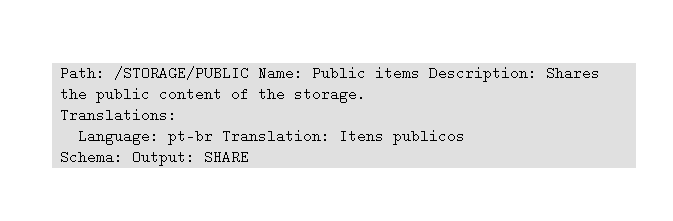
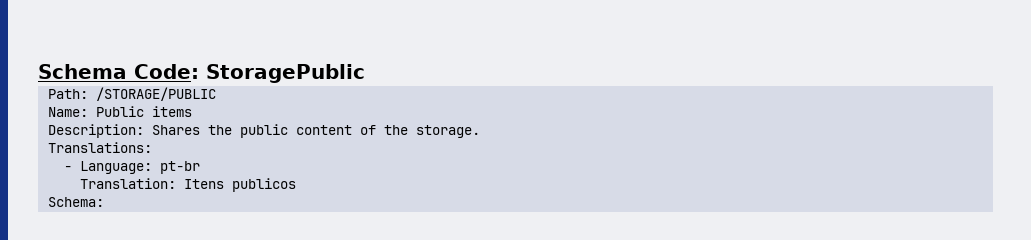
+ Schema Code: StoragePublic
- Path: /STORAGE/PUBLIC Name: Public items Description: Shares the public content of the storage.
+ Path: /STORAGE/PUBLIC
+ Name: Public items
+ Description: Shares the public content of the storage.
- Language: pt-br Translation: Itens publicos
+ - Language: pt-br
+ Translation: Itens publicos
- Schema: Output: SHARE
+ Schema:

